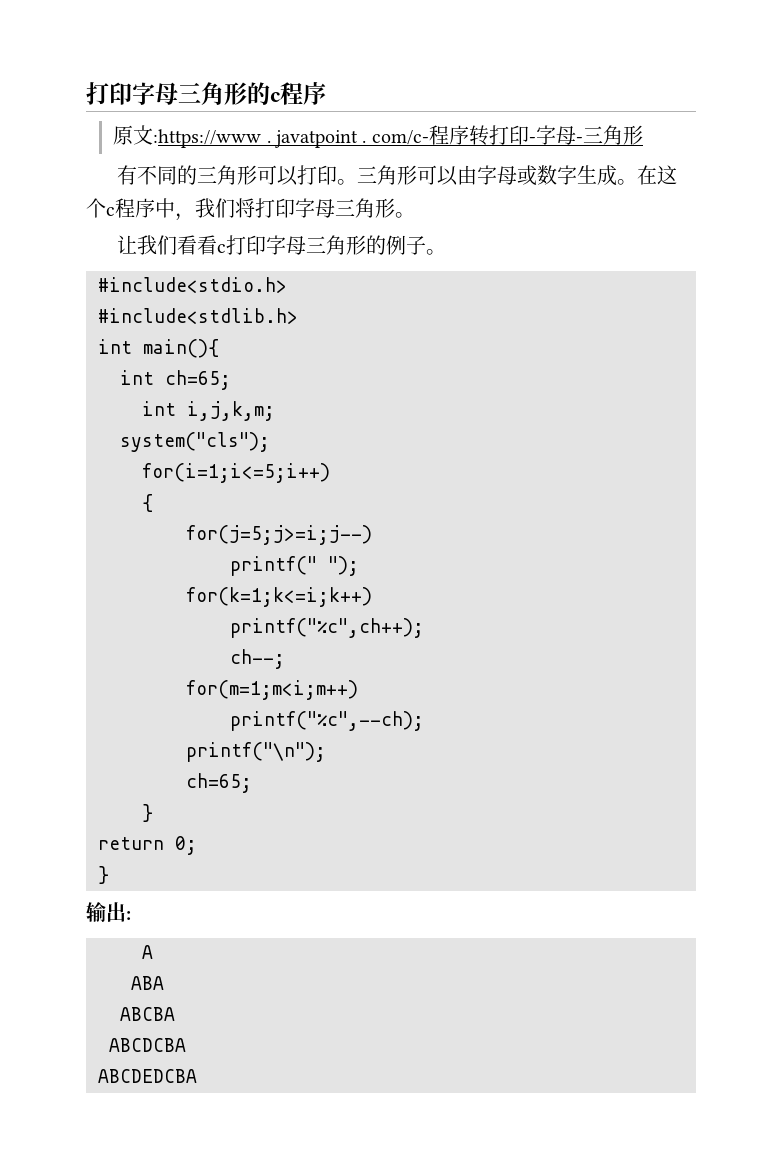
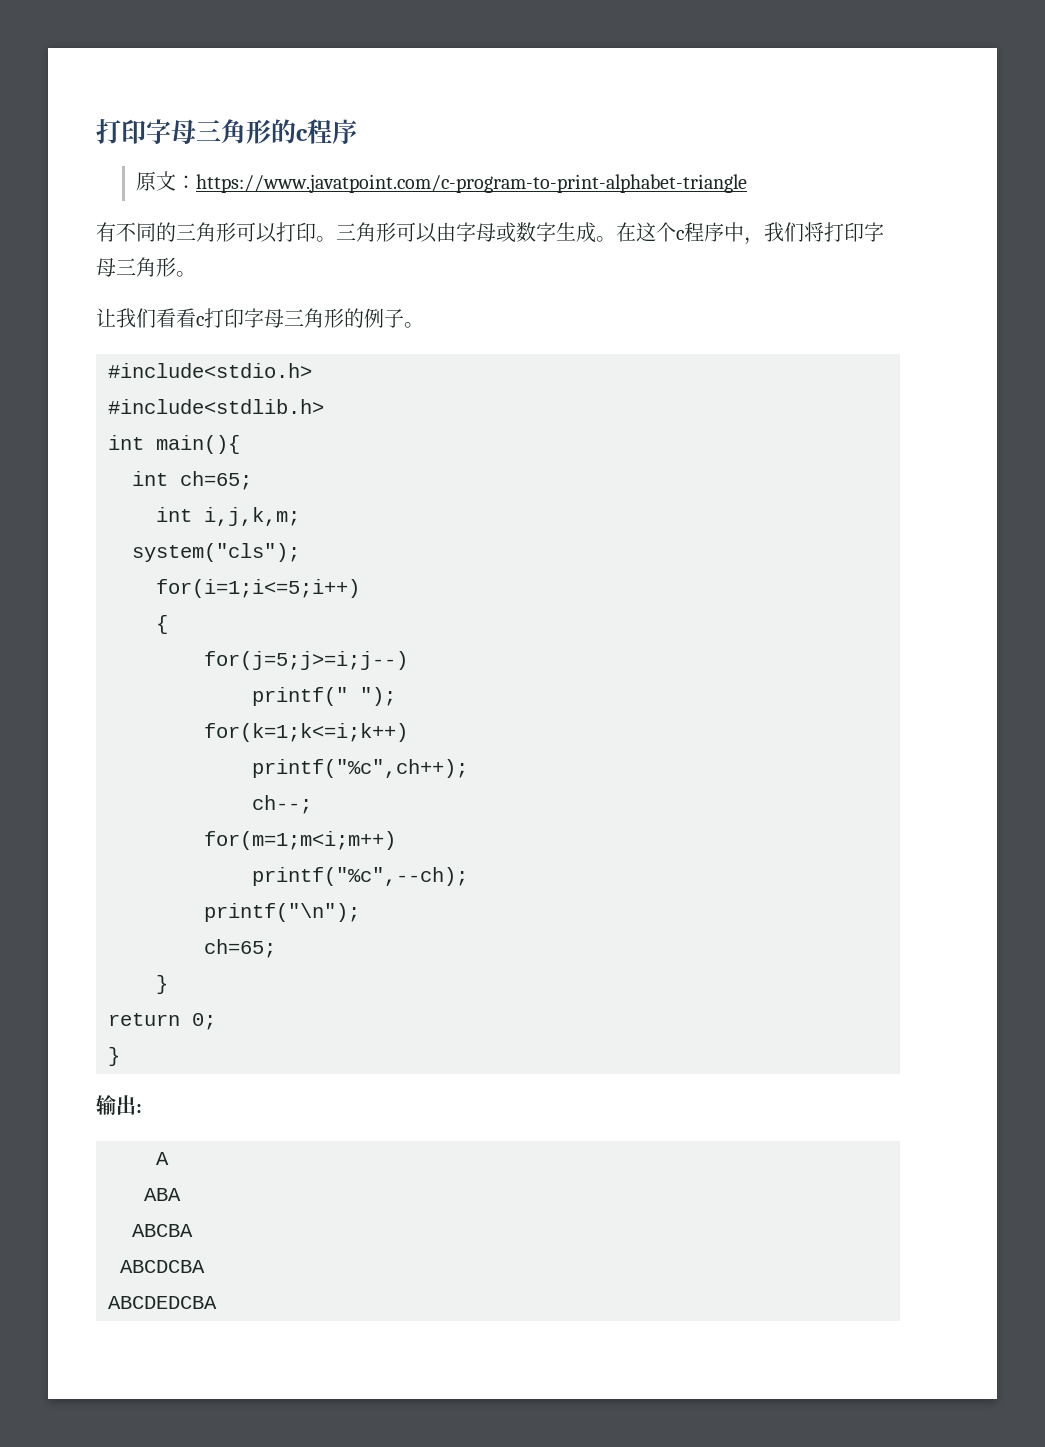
- 原文:https://www . javatpoint . com/c-程序转打印-字母-三角形
+ 原文：https://www.javatpoint.com/c-program-to-print-alphabet-triangle

